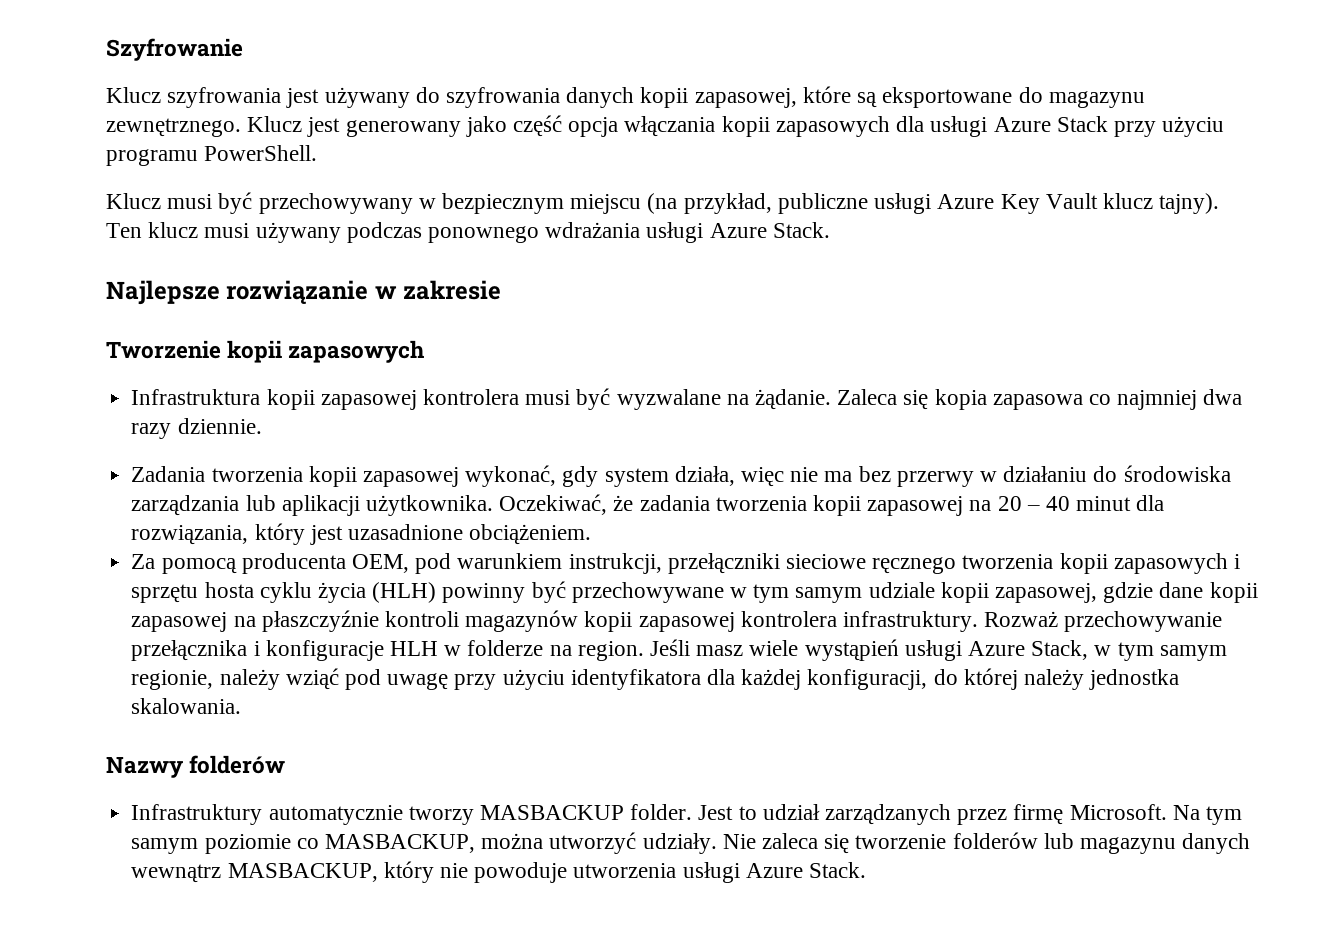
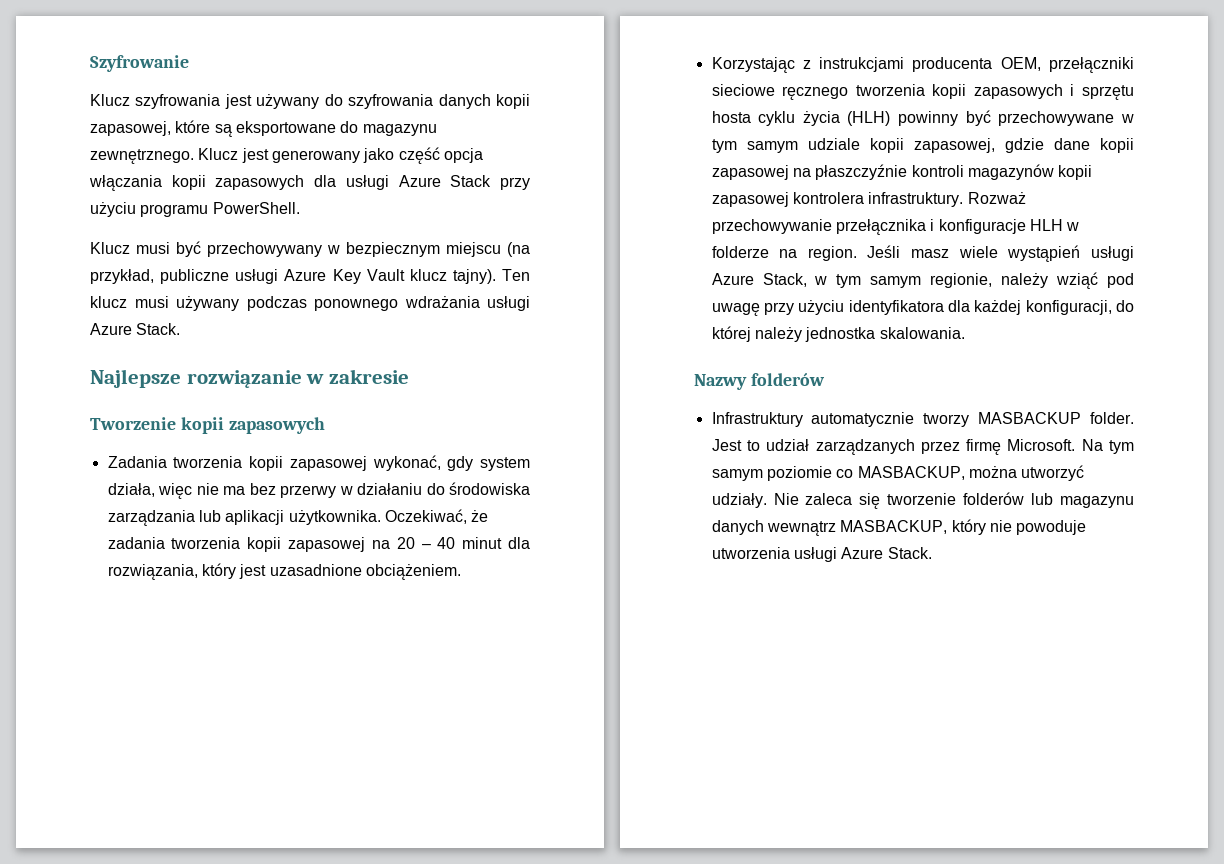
- Infrastruktura kopii zapasowej kontrolera musi być wyzwalane na żądanie. Zaleca się kopia zapasowa co najmniej dwa razy dziennie.
- Za pomocą producenta OEM, pod warunkiem instrukcji, przełączniki sieciowe ręcznego tworzenia kopii zapasowych i sprzętu hosta cyklu życia (HLH) powinny być przechowywane w tym samym udziale kopii zapasowej, gdzie dane kopii zapasowej na płaszczyźnie kontroli magazynów kopii zapasowej kontrolera infrastruktury.
+ Korzystając z instrukcjami producenta OEM, przełączniki sieciowe ręcznego tworzenia kopii zapasowych i sprzętu hosta cyklu życia (HLH) powinny być przechowywane w tym samym udziale kopii zapasowej, gdzie dane kopii zapasowej na płaszczyźnie kontroli magazynów kopii zapasowej kontrolera infrastruktury.

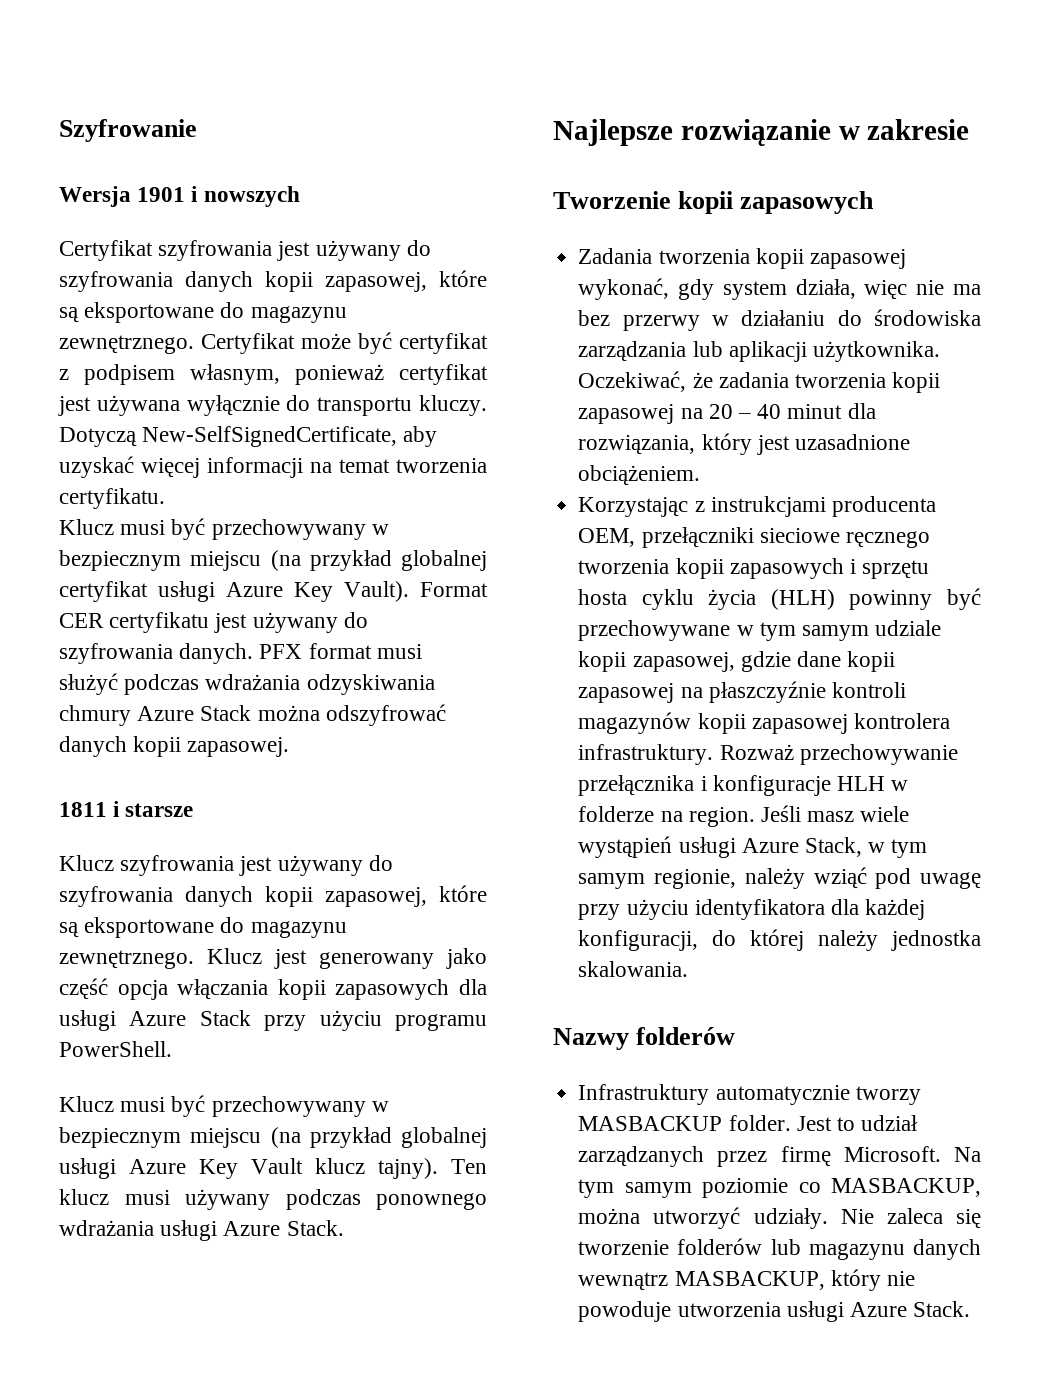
+ Wersja 1901 i nowszych
+ Certyfikat szyfrowania jest używany do szyfrowania danych kopii zapasowej, które są eksportowane do magazynu zewnętrznego. Certyfikat może być certyfikat z podpisem własnym, ponieważ certyfikat jest używana wyłącznie do transportu kluczy. Dotyczą New-SelfSignedCertificate, aby uzyskać więcej informacji na temat tworzenia certyfikatu.
+ Klucz musi być przechowywany w bezpiecznym miejscu (na przykład globalnej certyfikat usługi Azure Key Vault). Format CER certyfikatu jest używany do szyfrowania danych. PFX format musi służyć podczas wdrażania odzyskiwania chmury Azure Stack można odszyfrować danych kopii zapasowej.
+ 1811 i starsze
- Klucz musi być przechowywany w bezpiecznym miejscu (na przykład, publiczne usługi Azure Key Vault klucz tajny).
+ Klucz musi być przechowywany w bezpiecznym miejscu (na przykład globalnej usługi Azure Key Vault klucz tajny).

